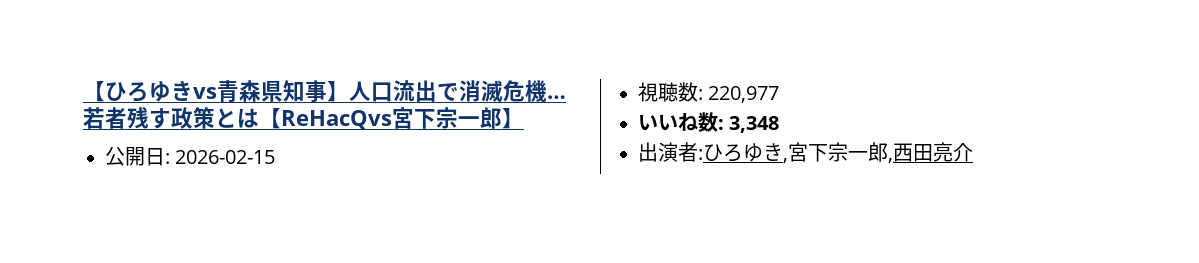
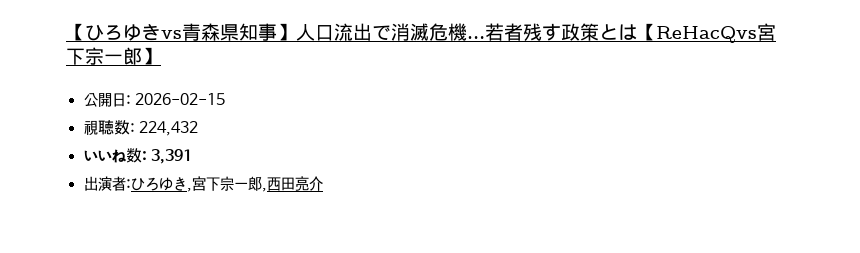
- 視聴数: 220,977
+ 視聴数: 224,432
- いいね数: 3,348
+ いいね数: 3,391

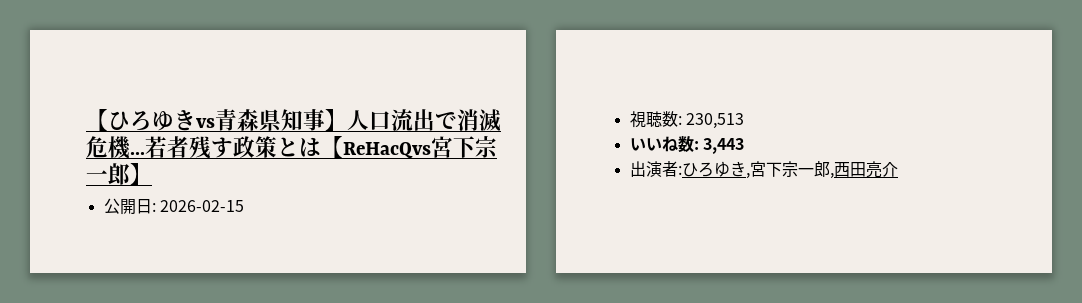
- 視聴数: 224,432
+ 視聴数: 230,513
- いいね数: 3,391
+ いいね数: 3,443

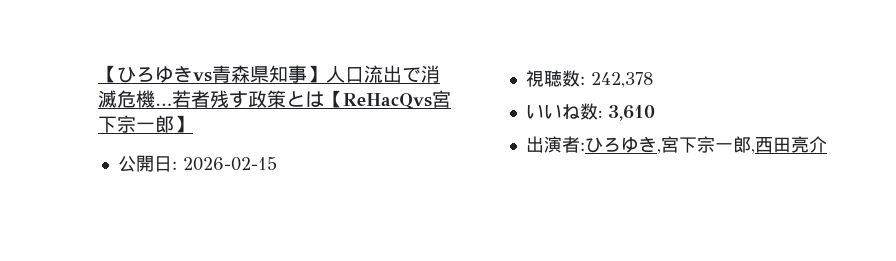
- 視聴数: 230,513
+ 視聴数: 242,378
- いいね数: 3,443
+ いいね数: 3,610

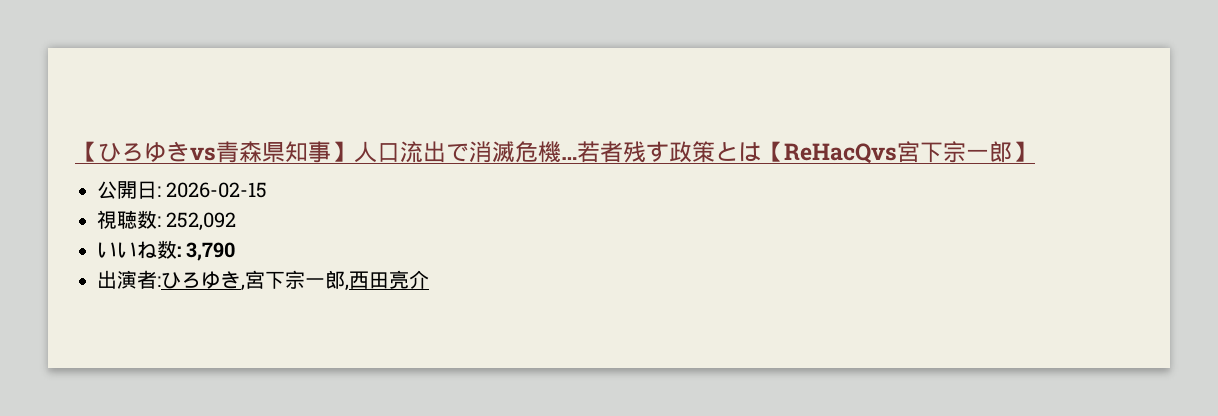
- 視聴数: 242,378
+ 視聴数: 252,092
- いいね数: 3,610
+ いいね数: 3,790

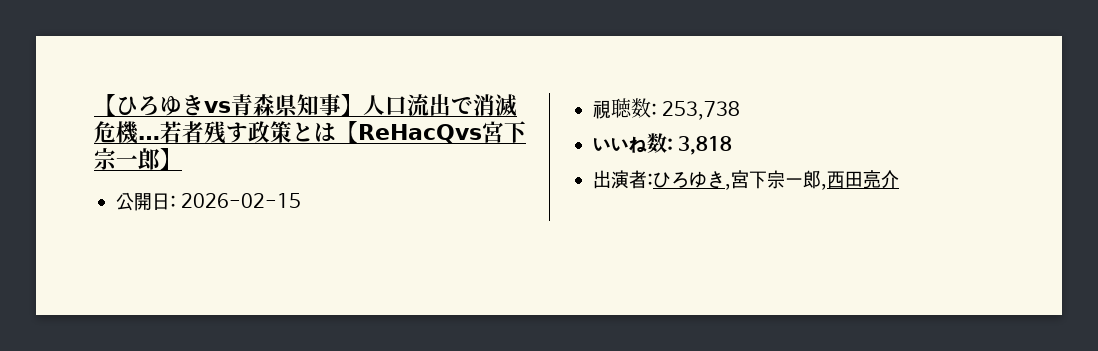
- 視聴数: 252,092
+ 視聴数: 253,738
- いいね数: 3,790
+ いいね数: 3,818

